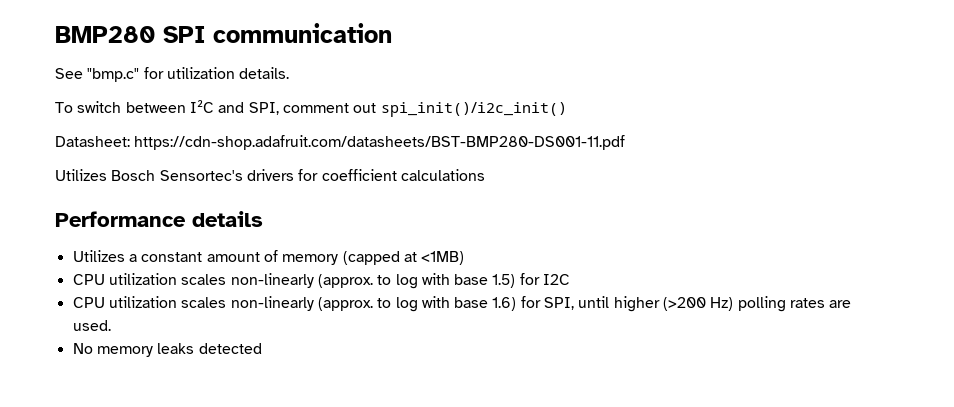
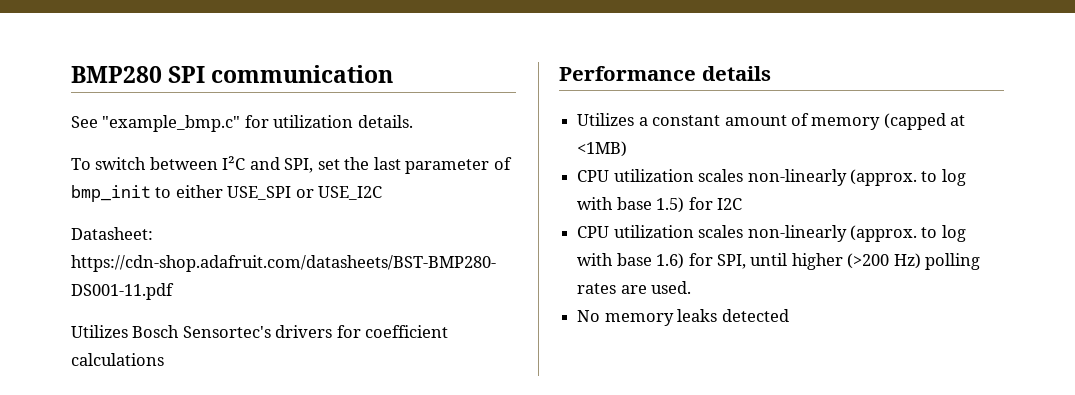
- See "bmp.c" for utilization details.
+ See "example_bmp.c" for utilization details.
- To switch between I²C and SPI, comment out spi_init()/i2c_init()
+ To switch between I²C and SPI, set the last parameter of bmp_init to either USE_SPI or USE_I2C

